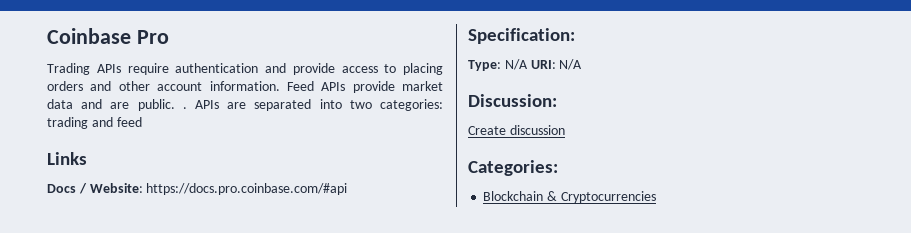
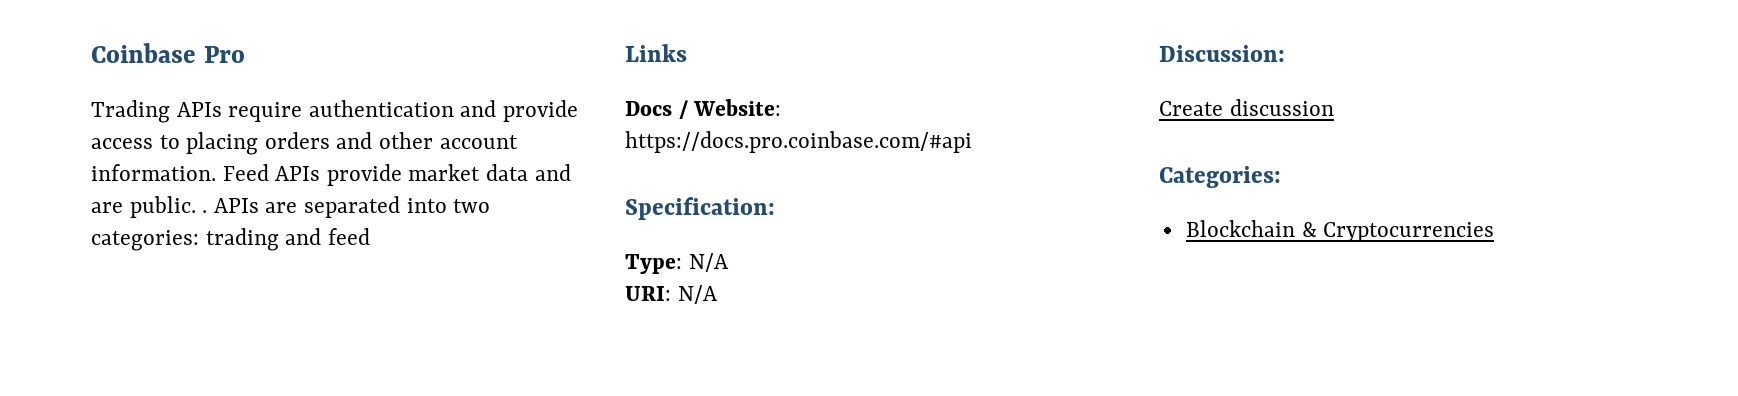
- Type: N/A URI: N/A
+ Type: N/A
+ URI: N/A

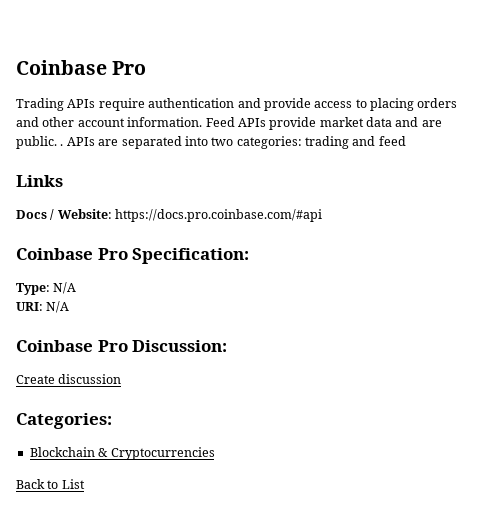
- Specification:
+ Coinbase Pro Specification:
- Discussion:
+ Coinbase Pro Discussion:
+ Back to List

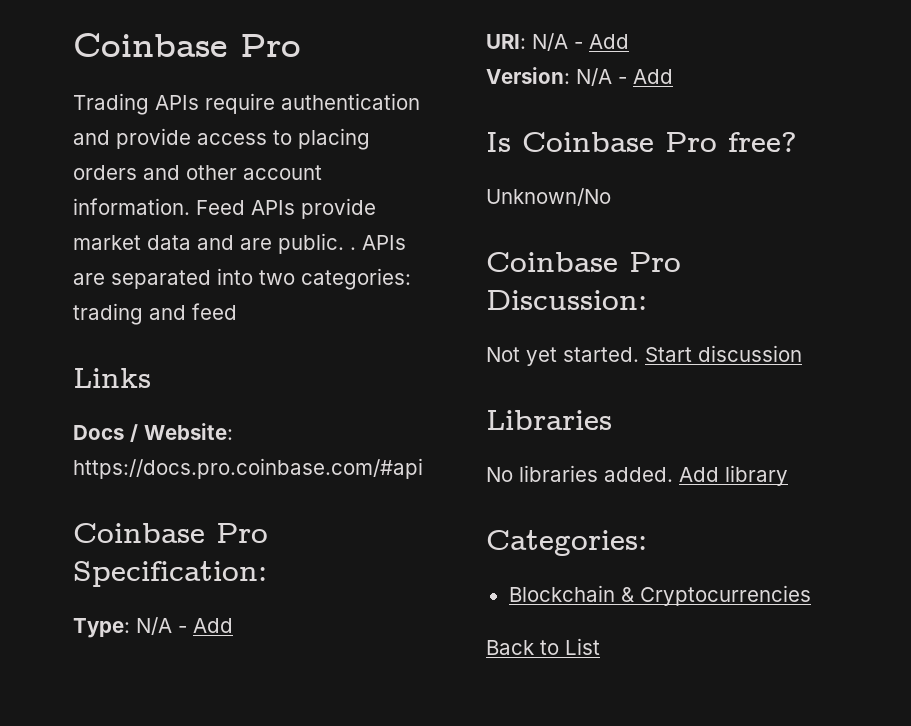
- Type: N/A
+ Type: N/A - Add
- URI: N/A
+ URI: N/A - Add
+ Version: N/A - Add
+ Is Coinbase Pro free?
+ Unknown/No
  Coinbase Pro Discussion:
- Create discussion
+ Not yet started. Start discussion
+ Libraries
+ No libraries added. Add library

